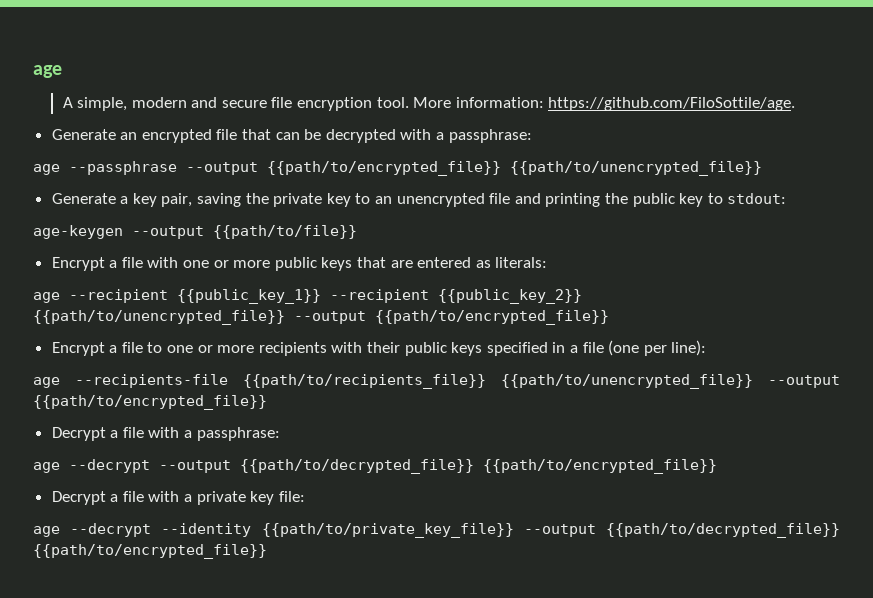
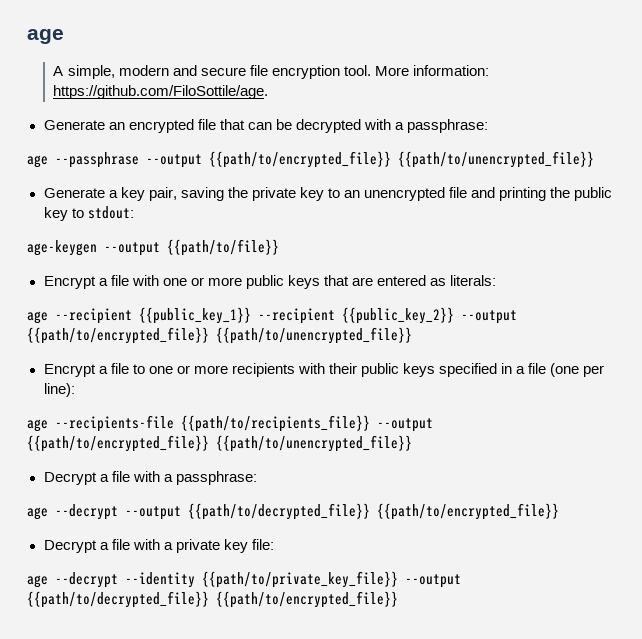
- age --recipient {{public_key_1}} --recipient {{public_key_2}} {{path/to/unencrypted_file}} --output {{path/to/encrypted_file}}
+ age --recipient {{public_key_1}} --recipient {{public_key_2}} --output {{path/to/encrypted_file}} {{path/to/unencrypted_file}}
- age --recipients-file {{path/to/recipients_file}} {{path/to/unencrypted_file}} --output {{path/to/encrypted_file}}
+ age --recipients-file {{path/to/recipients_file}} --output {{path/to/encrypted_file}} {{path/to/unencrypted_file}}

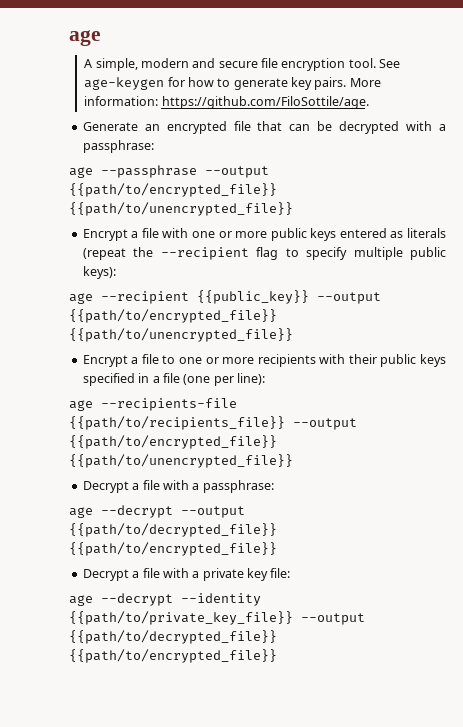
+ See age-keygen for how to generate key pairs.
- Generate a key pair, saving the private key to an unencrypted file and printing the public key to stdout:
- age-keygen --output {{path/to/file}}
- Encrypt a file with one or more public keys that are entered as literals:
+ Encrypt a file with one or more public keys entered as literals (repeat the --recipient flag to specify multiple public keys):
- age --recipient {{public_key_1}} --recipient {{public_key_2}} --output {{path/to/encrypted_file}} {{path/to/unencrypted_file}}
+ age --recipient {{public_key}} --output {{path/to/encrypted_file}} {{path/to/unencrypted_file}}

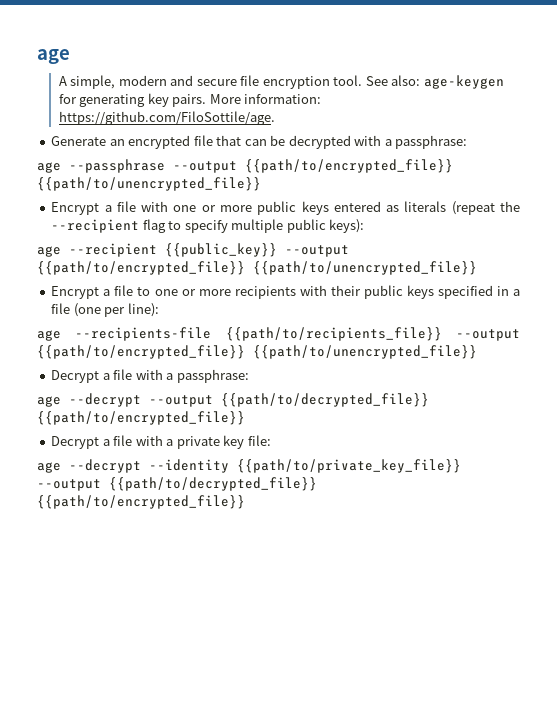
- See age-keygen for how to generate key pairs.
+ See also: age-keygen for generating key pairs.

